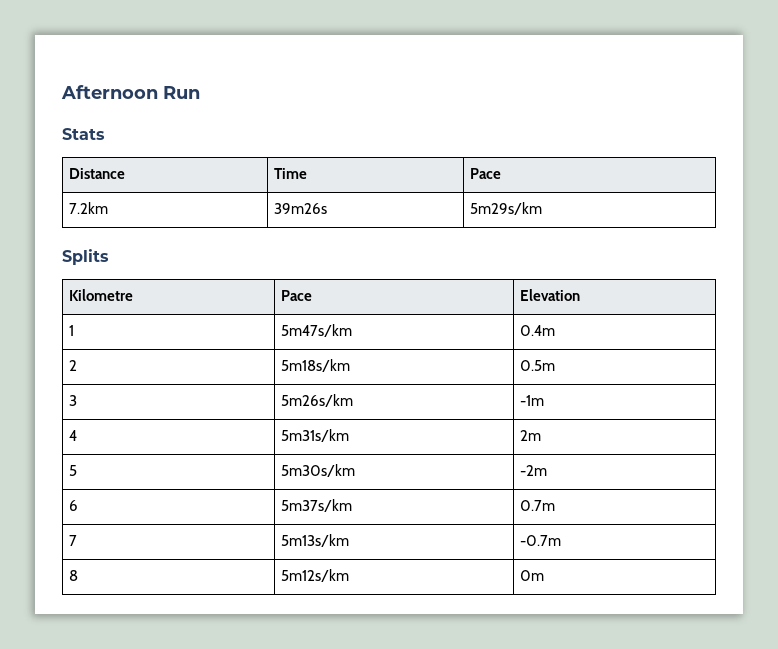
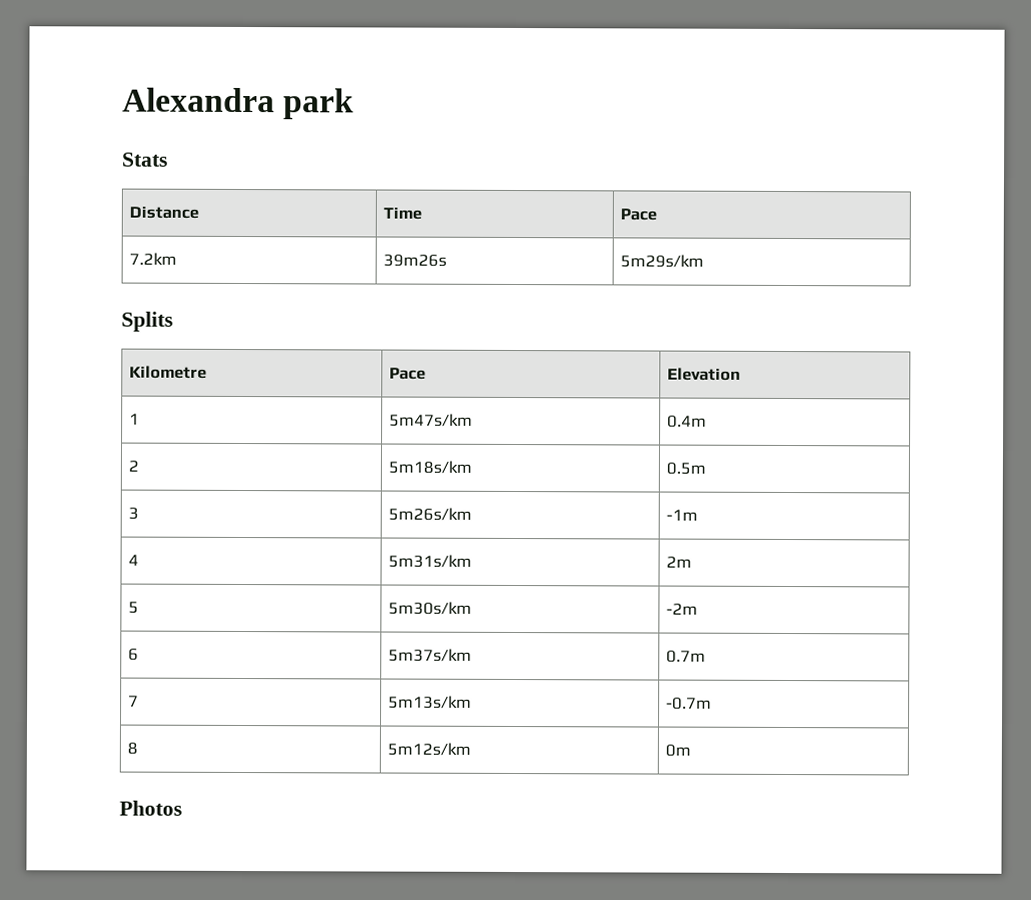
- Afternoon Run
+ Alexandra park
+ Photos

